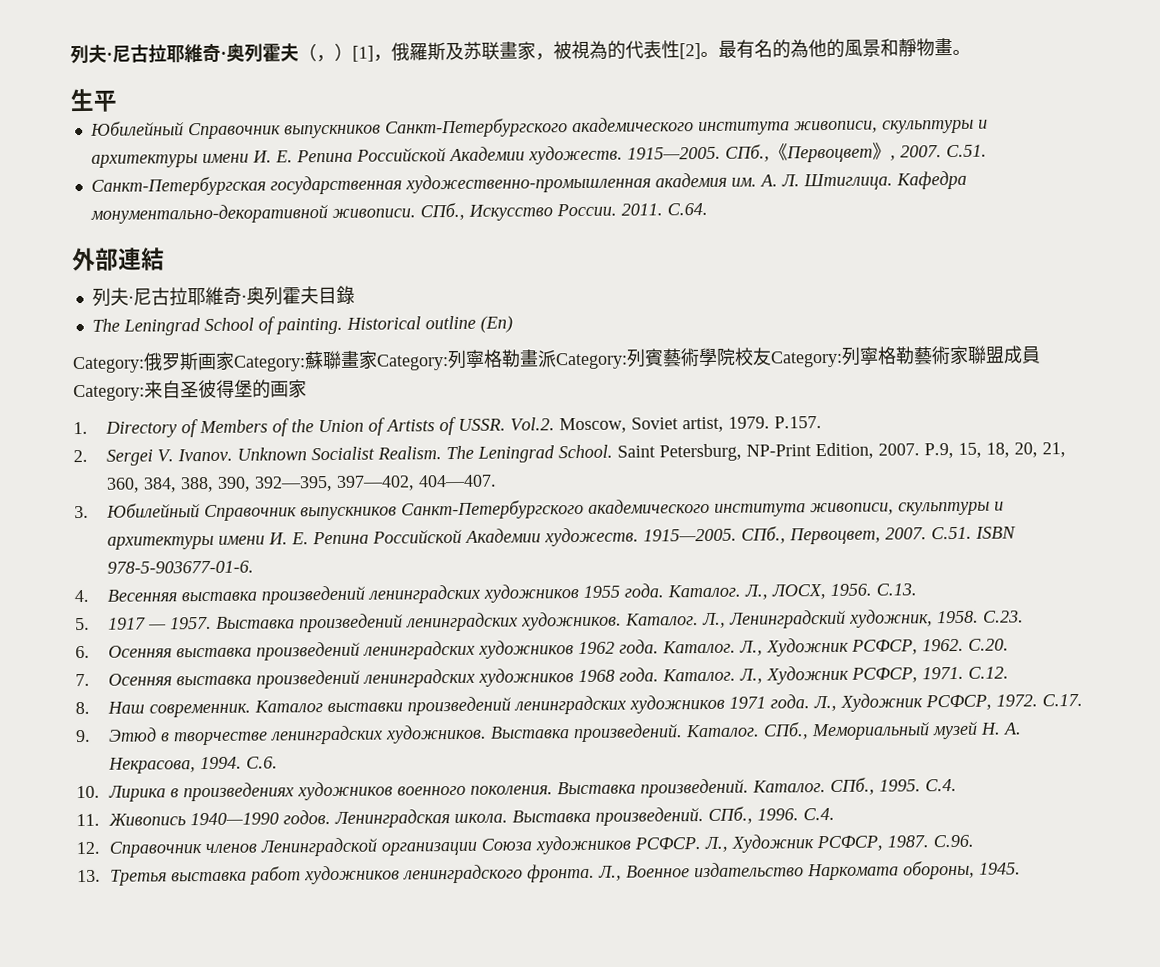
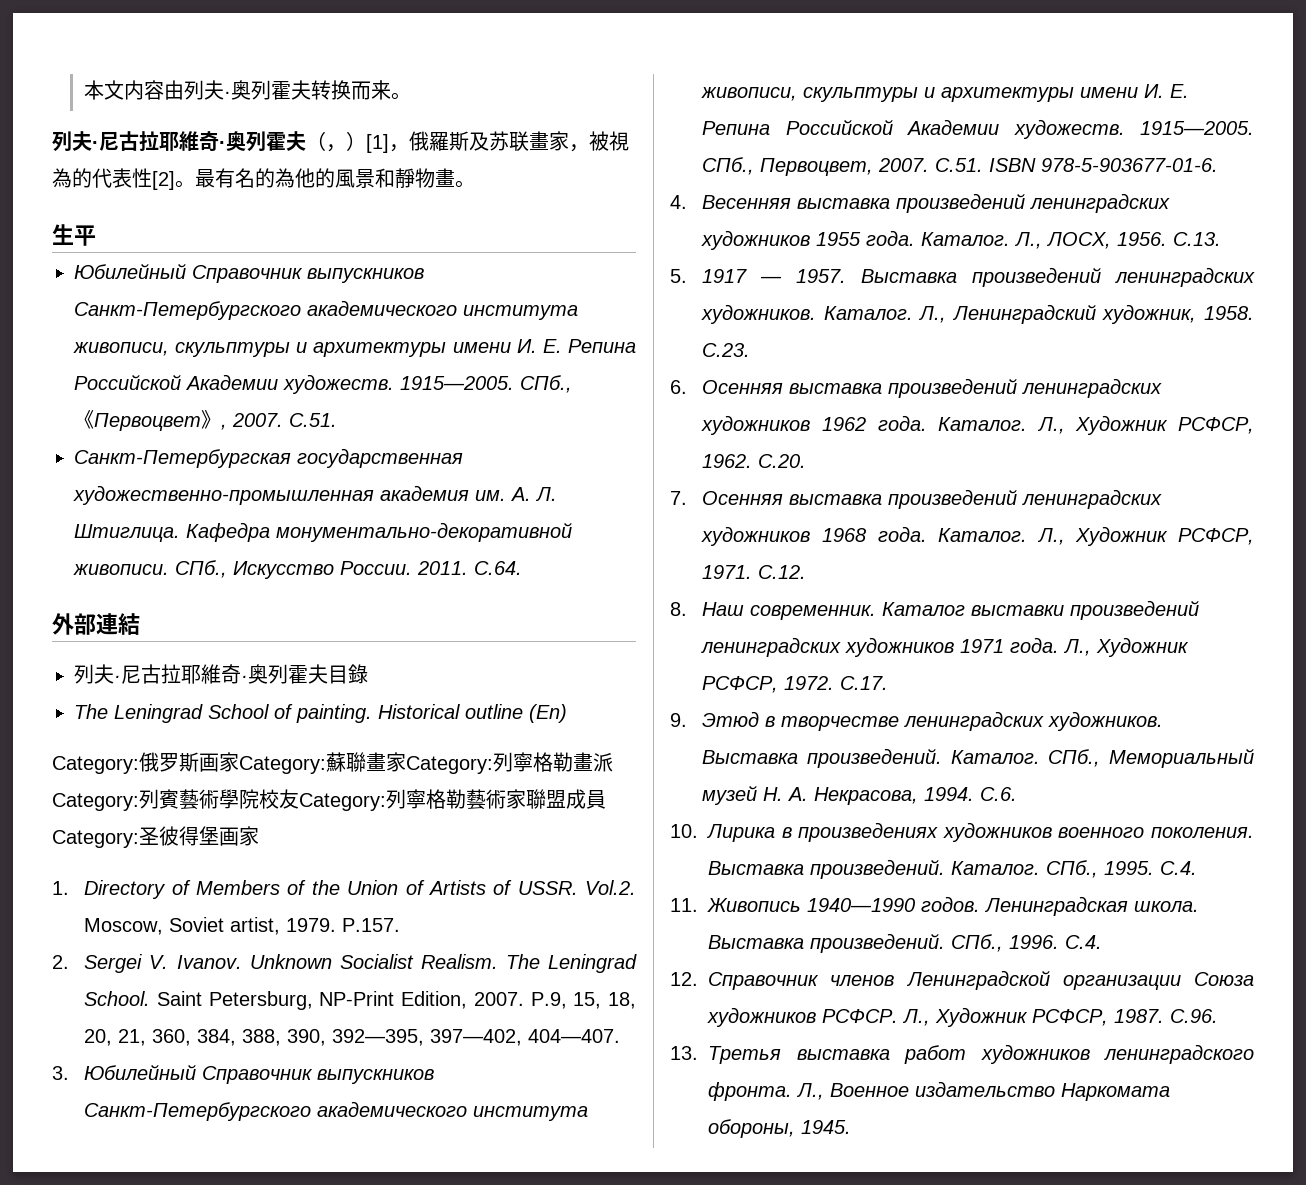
+ 本文内容由列夫·奥列霍夫转换而来。
- Category:俄罗斯画家Category:蘇聯畫家Category:列寧格勒畫派Category:列賓藝術學院校友Category:列寧格勒藝術家聯盟成員Category:来自圣彼得堡的画家
+ Category:俄罗斯画家Category:蘇聯畫家Category:列寧格勒畫派Category:列賓藝術學院校友Category:列寧格勒藝術家聯盟成員Category:圣彼得堡画家

